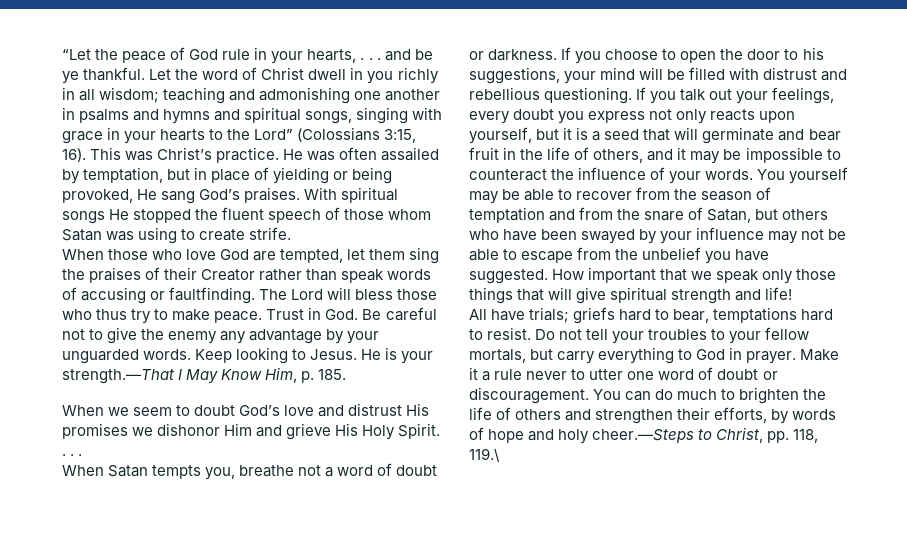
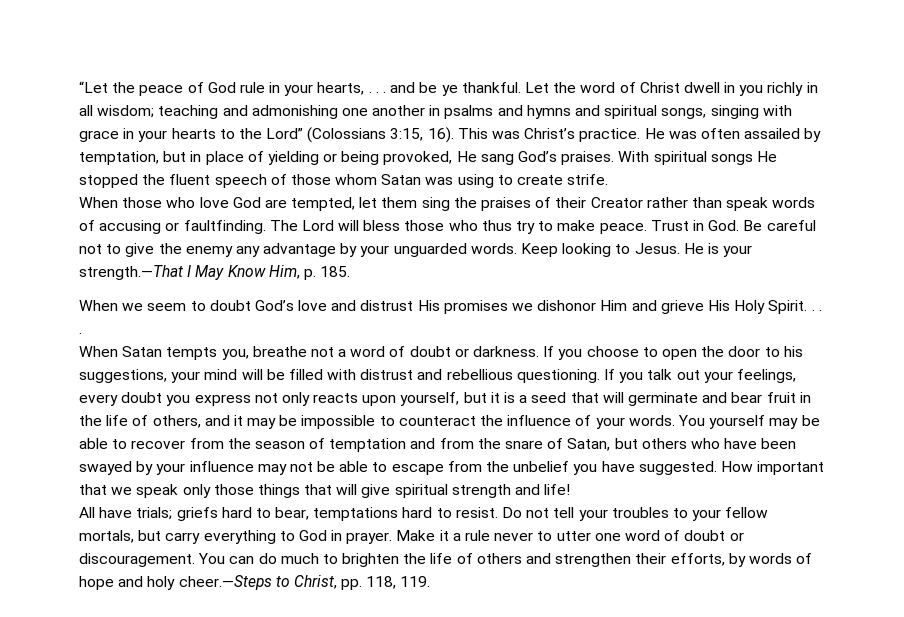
- You can do much to brighten the life of others and strengthen their efforts, by words of hope and holy cheer.—Steps to Christ, pp. 118, 119.\
+ You can do much to brighten the life of others and strengthen their efforts, by words of hope and holy cheer.—Steps to Christ, pp. 118, 119.

